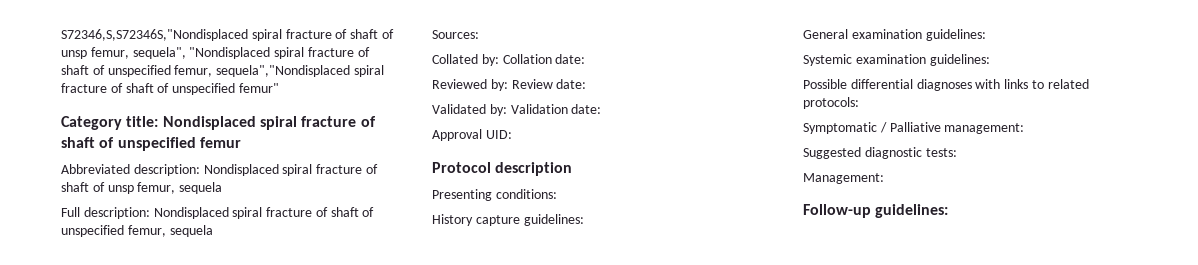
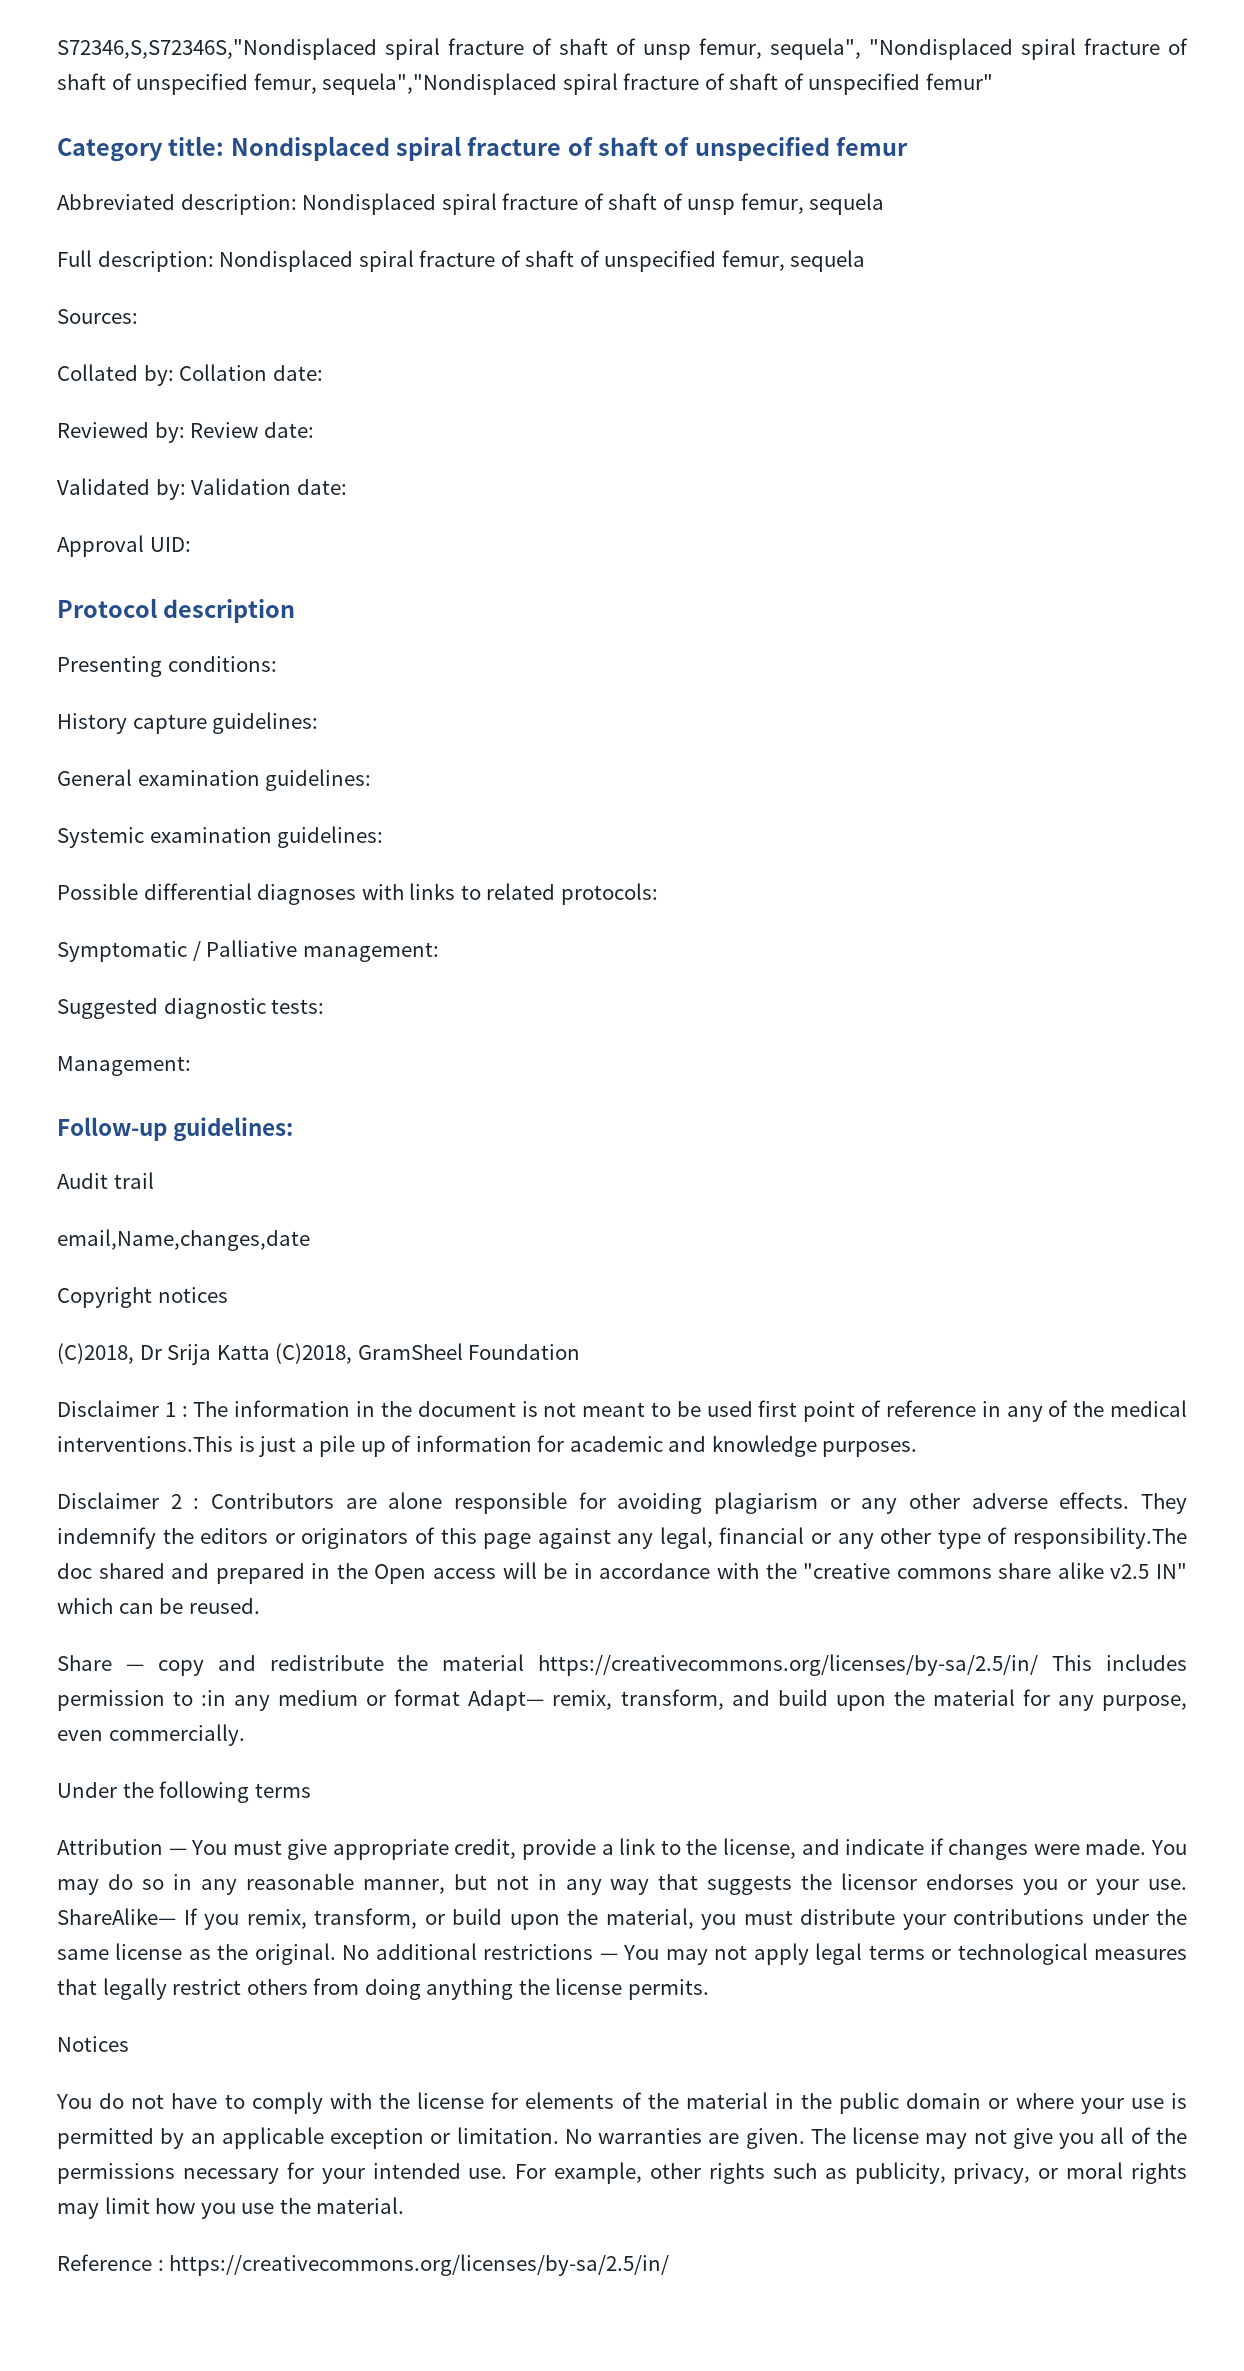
+ Audit trail
+ email,Name,changes,date
+ Copyright notices
+ (C)2018, Dr Srija Katta (C)2018, GramSheel Foundation
+ Disclaimer 1 : The information in the document is not meant to be used first point of reference in any of the medical interventions.This is just a pile up of information for academic and knowledge purposes.
+ Disclaimer 2 : Contributors are alone responsible for avoiding plagiarism or any other adverse effects. They indemnify the editors or originators of this page against any legal, financial or any other type of responsibility.The doc shared and prepared in the Open access will be in accordance with the "creative commons share alike v2.5 IN" which can be reused.
+ Share — copy and redistribute the material https://creativecommons.org/licenses/by-sa/2.5/in/ This includes permission to :in any medium or format Adapt— remix, transform, and build upon the material for any purpose, even commercially.
+ Under the following terms
+ Attribution — You must give appropriate credit, provide a link to the license, and indicate if changes were made. You may do so in any reasonable manner, but not in any way that suggests the licensor endorses you or your use. ShareAlike— If you remix, transform, or build upon the material, you must distribute your contributions under the same license as the original. No additional restrictions — You may not apply legal terms or technological measures that legally restrict others from doing anything the license permits.
+ Notices
+ You do not have to comply with the license for elements of the material in the public domain or where your use is permitted by an applicable exception or limitation. No warranties are given. The license may not give you all of the permissions necessary for your intended use. For example, other rights such as publicity, privacy, or moral rights may limit how you use the material.
+ Reference : https://creativecommons.org/licenses/by-sa/2.5/in/

